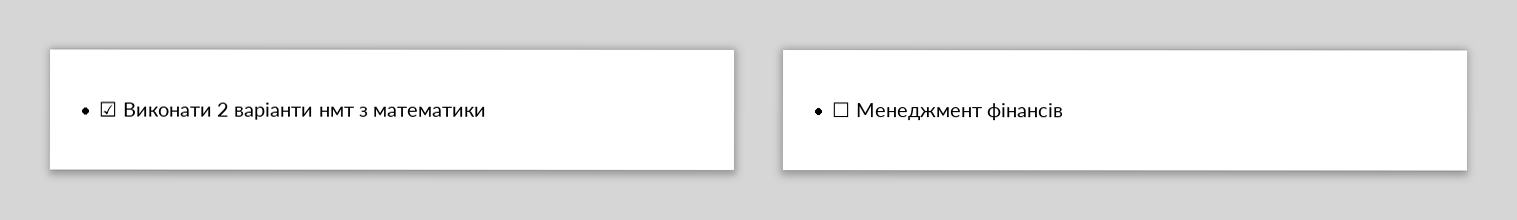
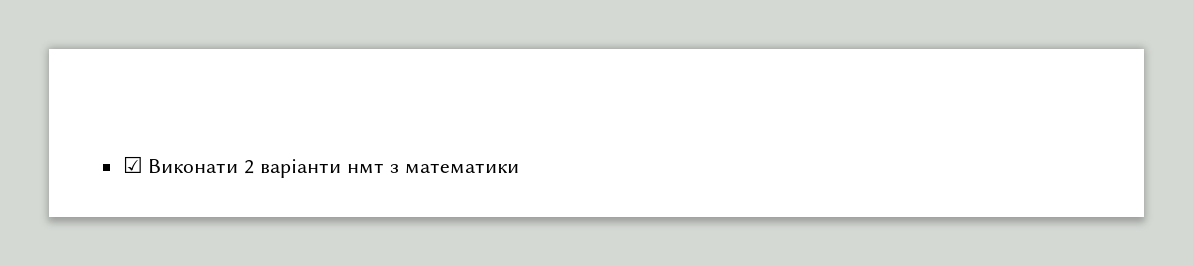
- ☐ Менеджмент фінансів

